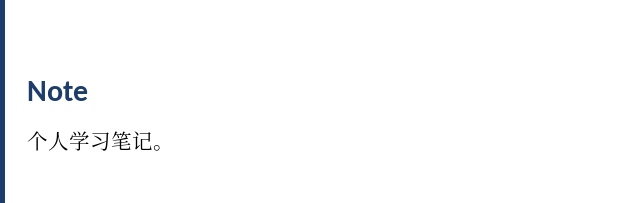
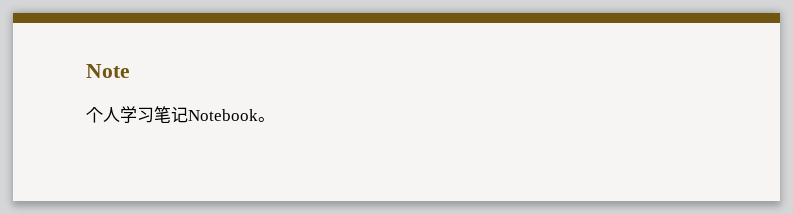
- 个人学习笔记。
+ 个人学习笔记Notebook。

